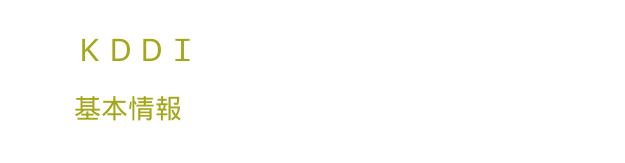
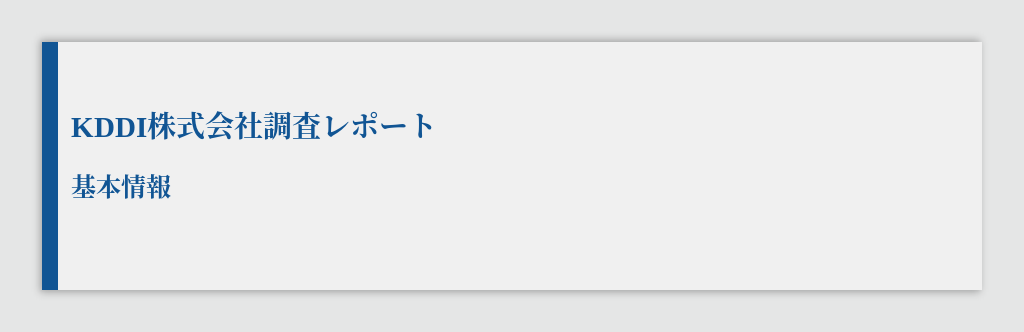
- ＫＤＤＩ
+ KDDI株式会社調査レポート

